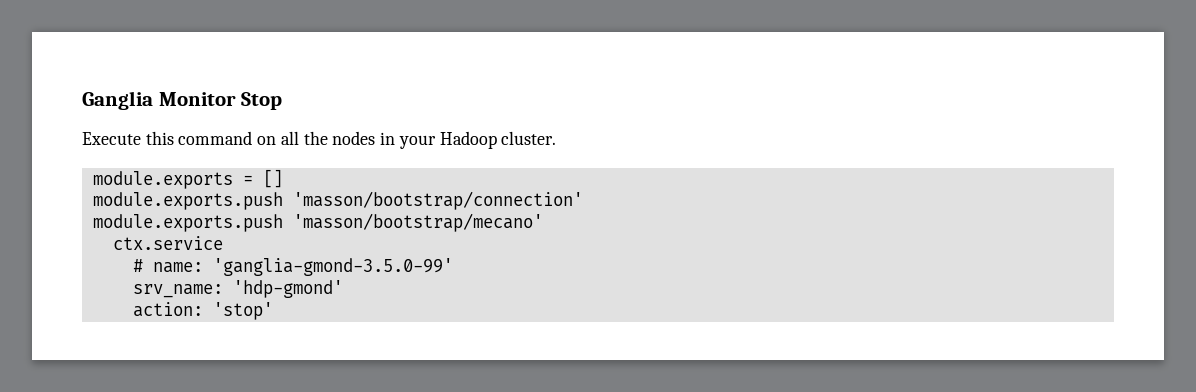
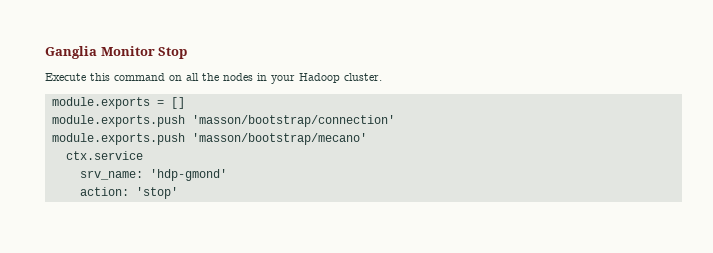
- # name: 'ganglia-gmond-3.5.0-99'

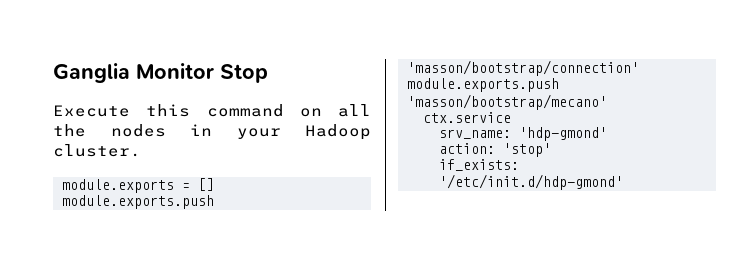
+ if_exists: '/etc/init.d/hdp-gmond'

